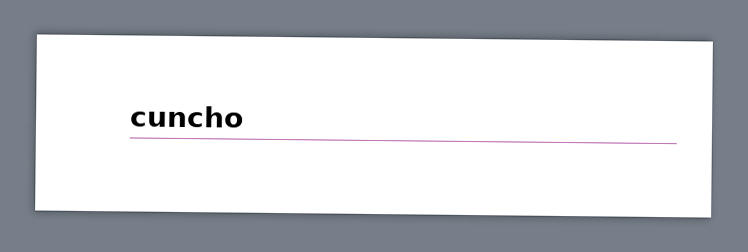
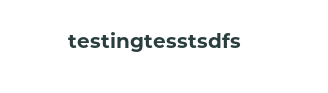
- cuncho
+ testingtesstsdfs

